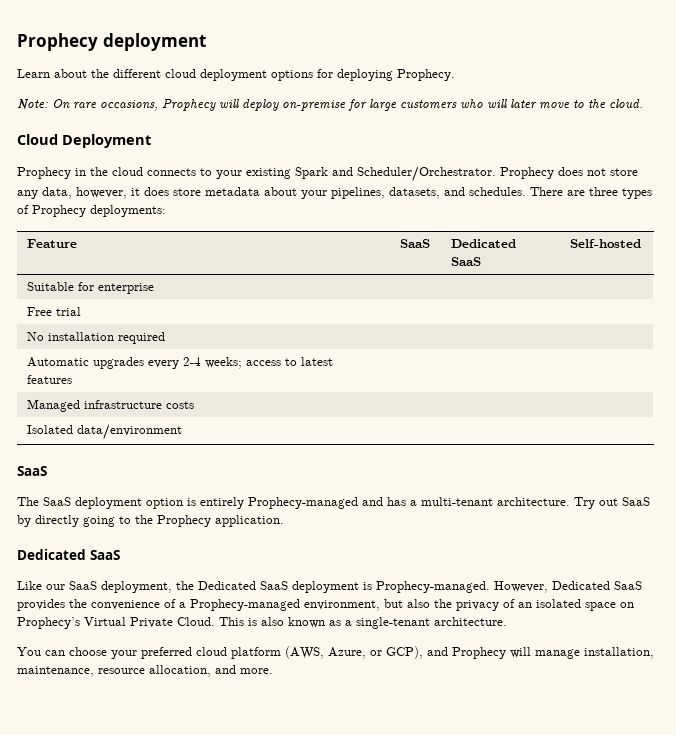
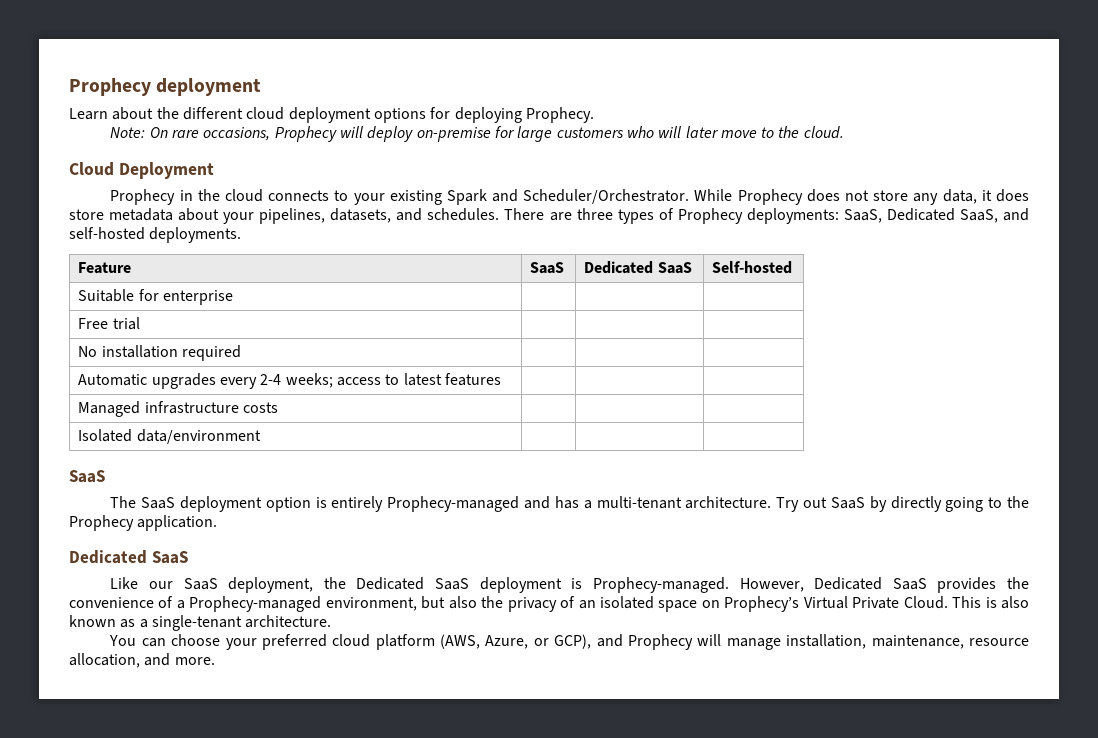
- Prophecy does not store any data, however, it does store metadata about your pipelines, datasets, and schedules.
+ While Prophecy does not store any data, it does store metadata about your pipelines, datasets, and schedules.
- There are three types of Prophecy deployments:
+ There are three types of Prophecy deployments: SaaS, Dedicated SaaS, and self-hosted deployments.

